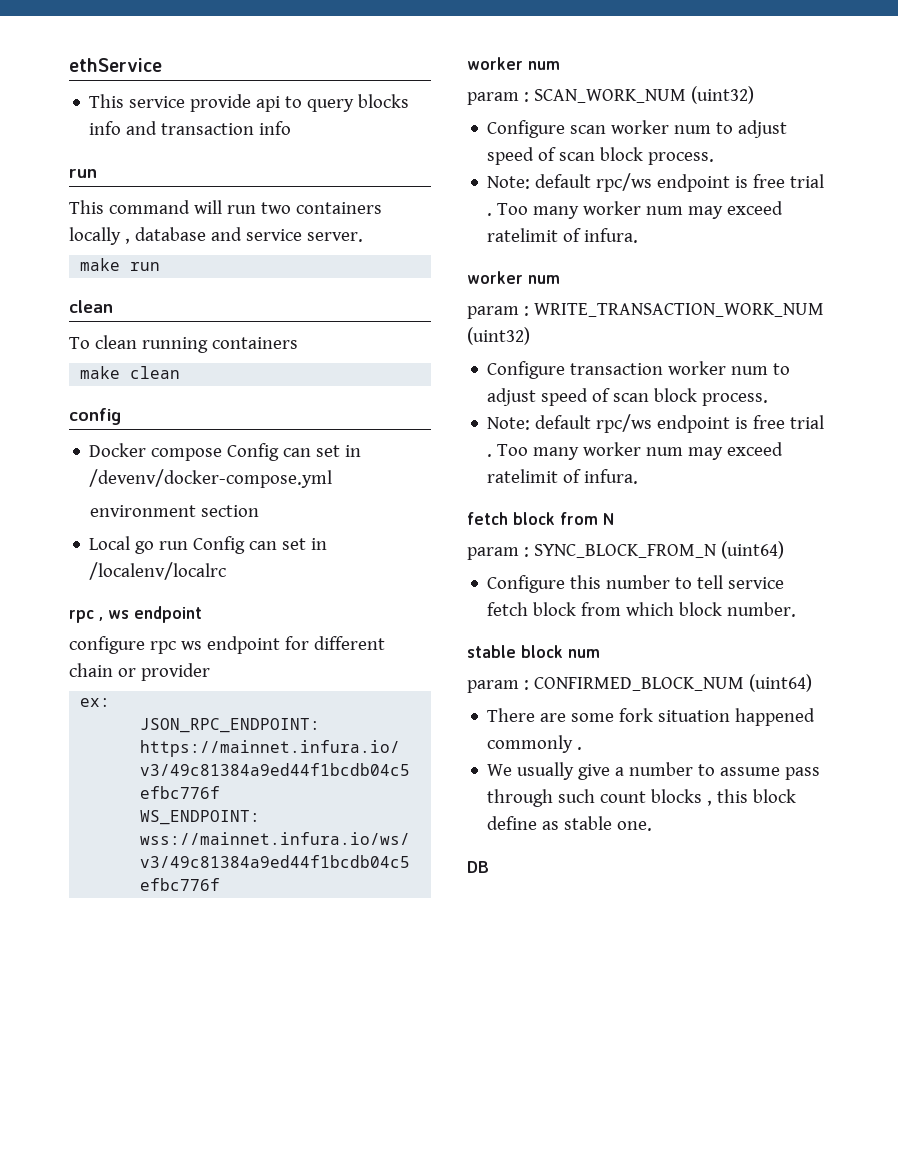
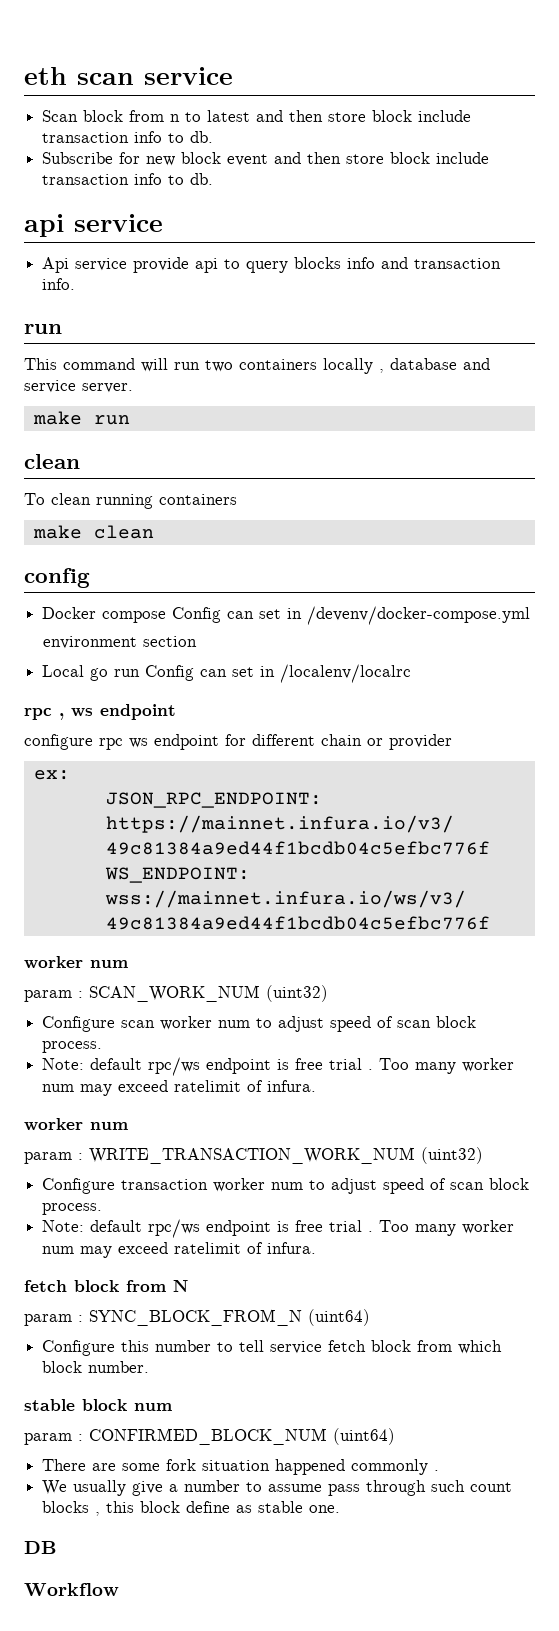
- ethService
- This service provide api to query blocks info and transaction info
+ eth scan service
+ Scan block from n to latest and then store block include transaction info to db.
+ Subscribe for new block event and then store block include transaction info to db.
+ api service
+ Api service provide api to query blocks info and transaction info.
+ Workflow

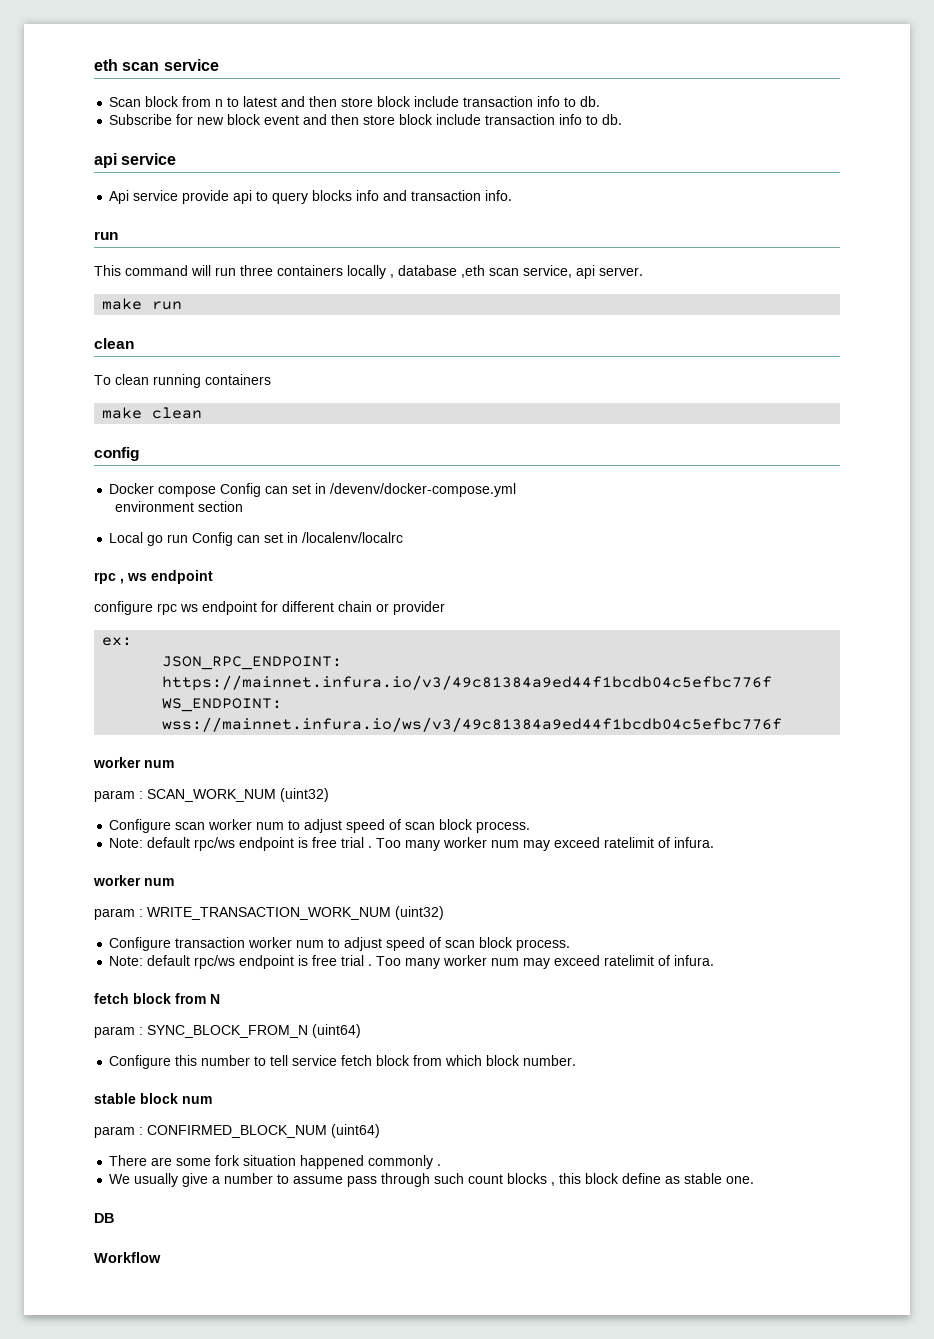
- This command will run two containers locally , database and service server.
+ This command will run three containers locally , database ,eth scan service, api server.

